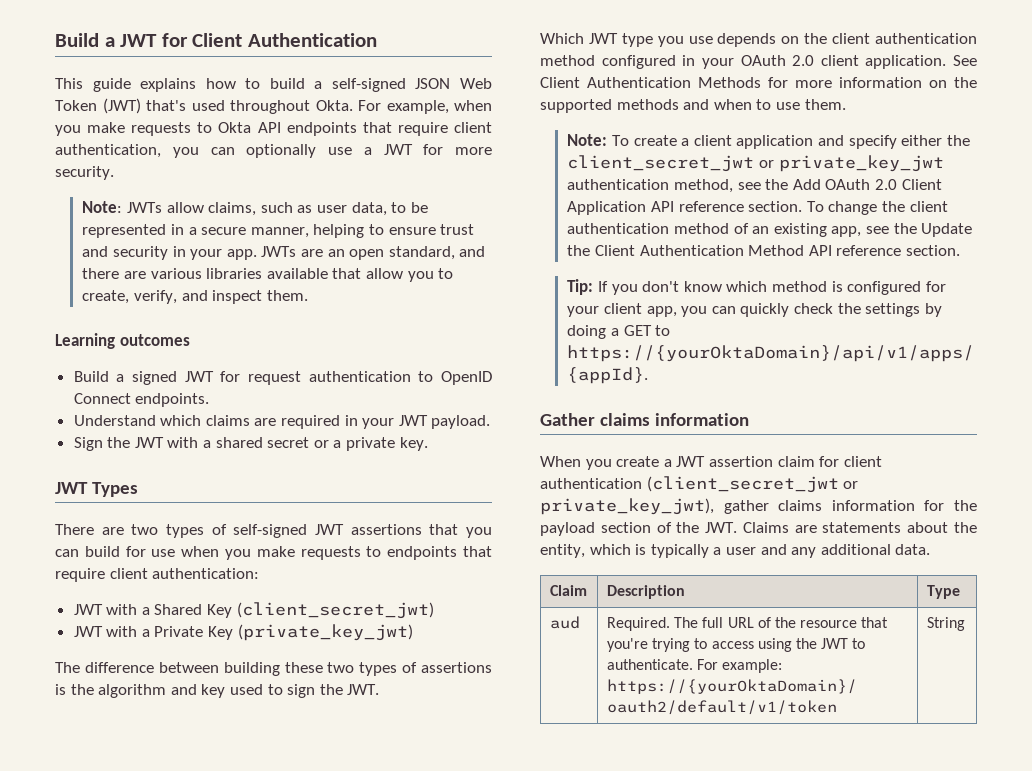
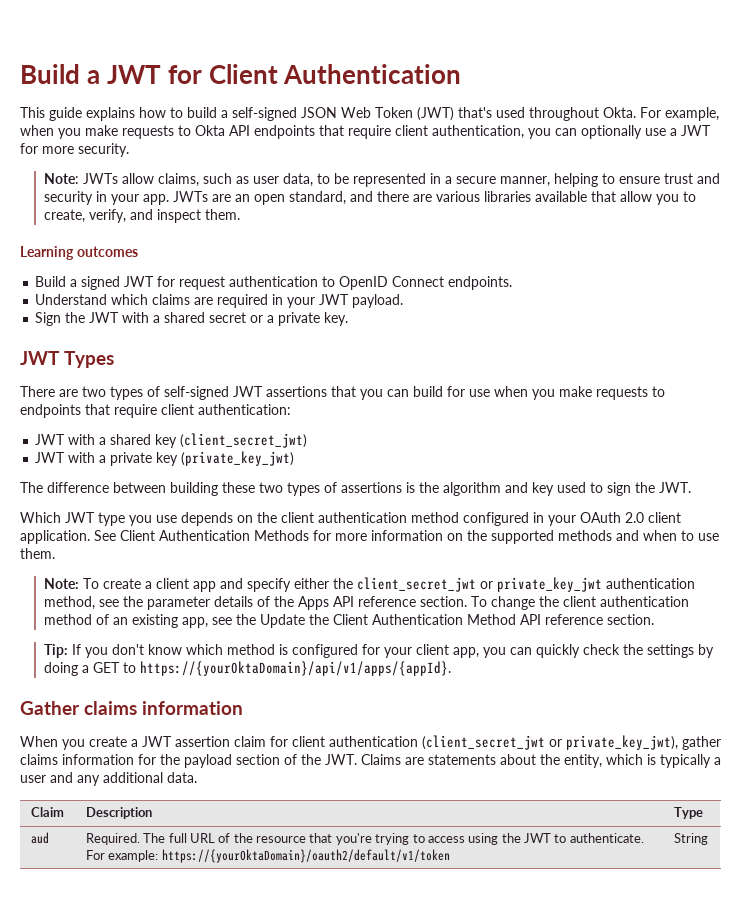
- JWT with a Shared Key (client_secret_jwt)
+ JWT with a shared key (client_secret_jwt)
- JWT with a Private Key (private_key_jwt)
+ JWT with a private key (private_key_jwt)
- Note: To create a client application and specify either the client_secret_jwt or private_key_jwt authentication method, see the Add OAuth 2.0 Client Application API reference section.
+ Note: To create a client app and specify either the client_secret_jwt or private_key_jwt authentication method, see the parameter details of the Apps API reference section.

